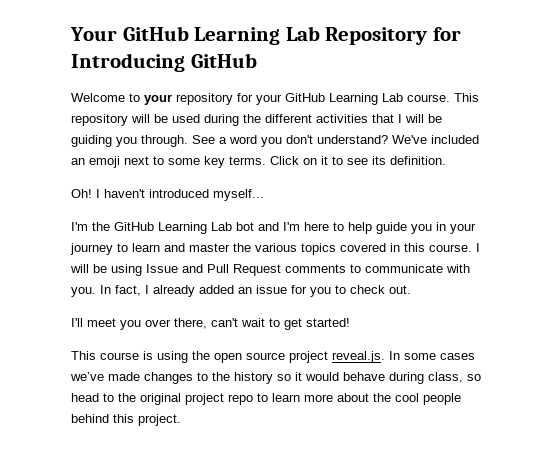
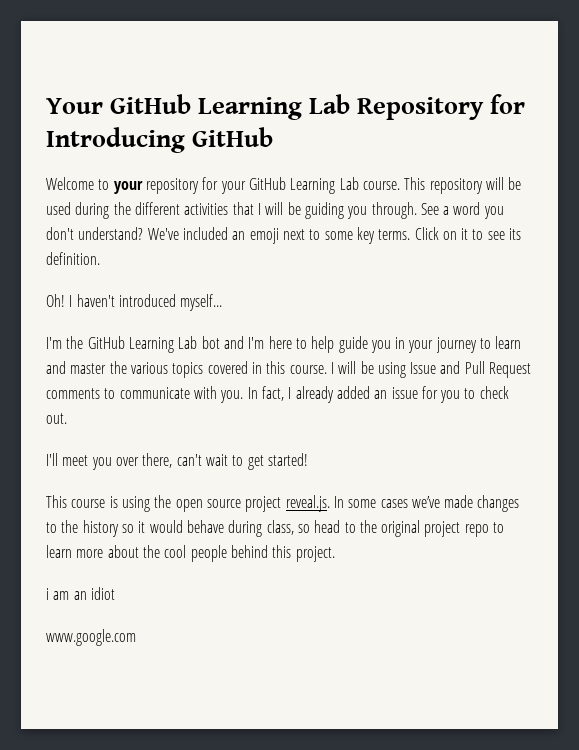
+ i am an idiot
+ www.google.com

